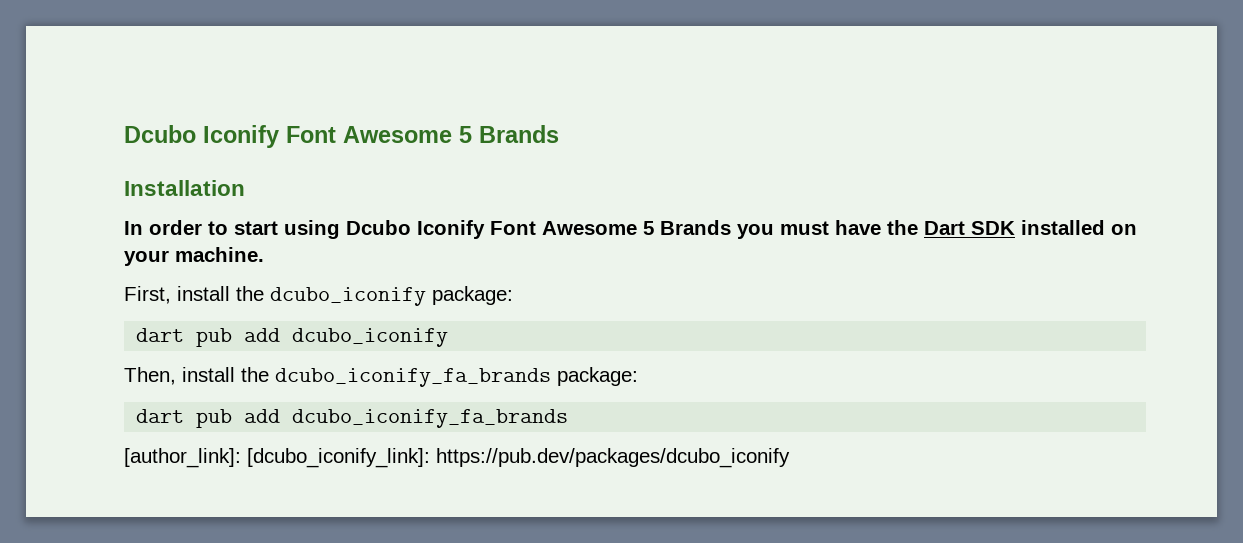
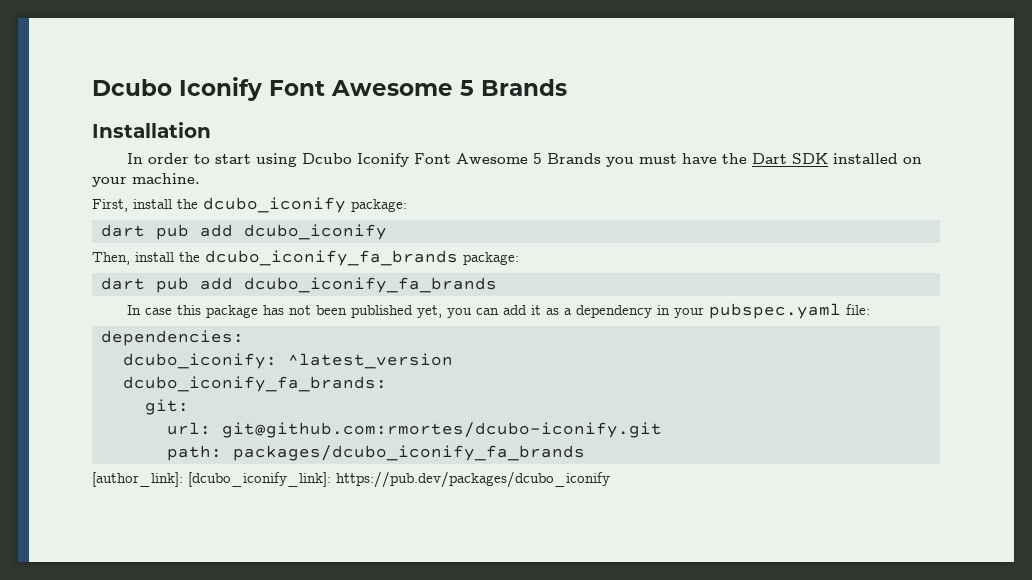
+ In case this package has not been published yet, you can add it as a dependency in your pubspec.yaml file:
+ dependencies:
+ dcubo_iconify: ^latest_version
+ dcubo_iconify_fa_brands:
+ git:
+ url: git@github.com:rmortes/dcubo-iconify.git
+ path: packages/dcubo_iconify_fa_brands

